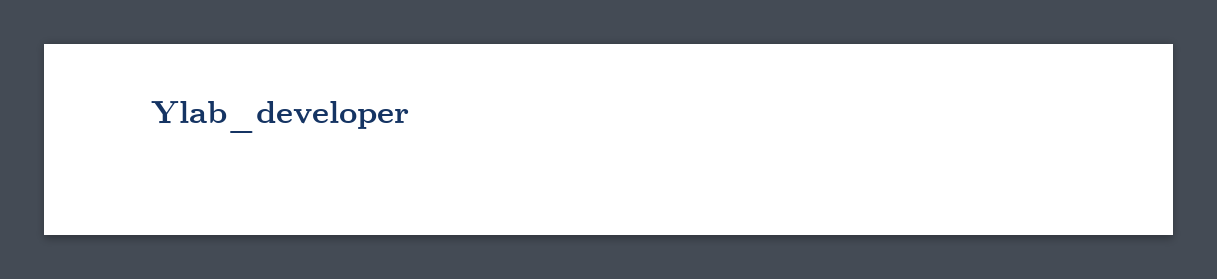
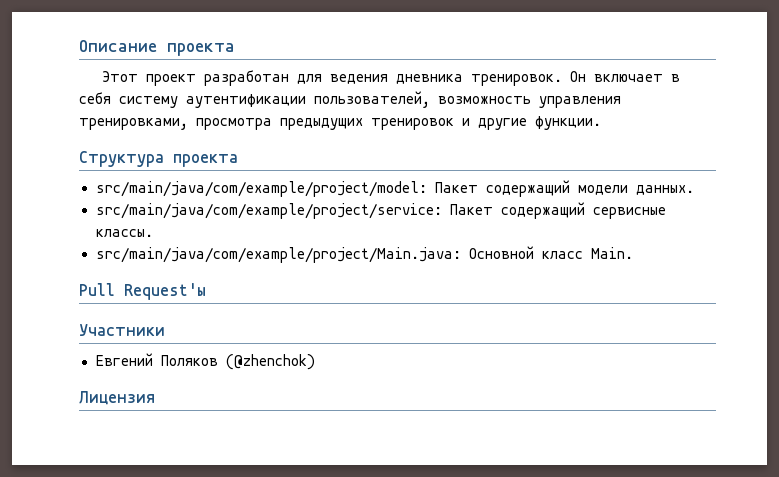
- Ylab_developer
+ Описание проекта
+ Этот проект разработан для ведения дневника тренировок. Он включает в себя систему аутентификации пользователей, возможность управления тренировками, просмотра предыдущих тренировок и другие функции.
+ Структура проекта
+ src/main/java/com/example/project/model: Пакет содержащий модели данных.
+ src/main/java/com/example/project/service: Пакет содержащий сервисные классы.
+ src/main/java/com/example/project/Main.java: Основной класс Main.
+ Pull Request'ы
+ Участники
+ Евгений Поляков (@zhenchok)
+ Лицензия

